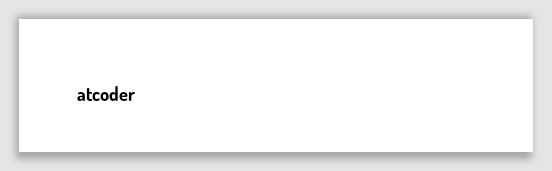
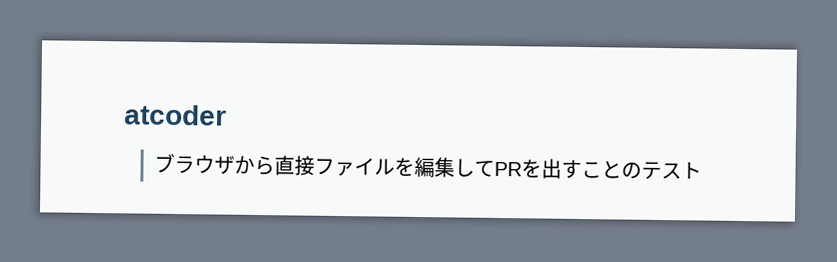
+ ブラウザから直接ファイルを編集してPRを出すことのテスト

